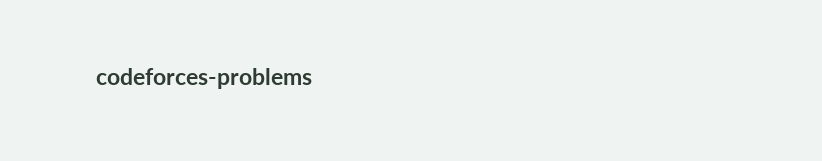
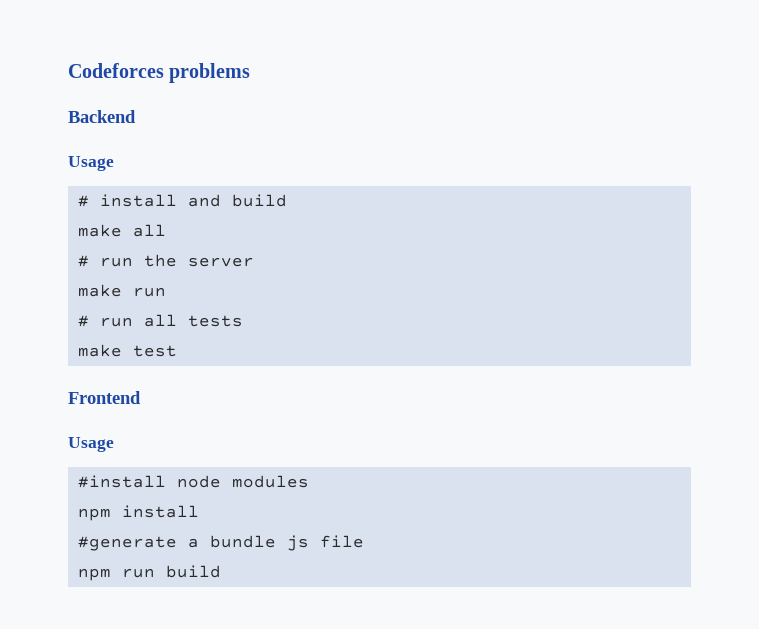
- codeforces-problems
+ Codeforces problems
+ Backend
+ Usage
+ # install and build
+ make all
+ # run the server
+ make run
+ # run all tests
+ make test
+ Frontend
+ Usage
+ #install node modules
+ npm install
+ #generate a bundle js file
+ npm run build

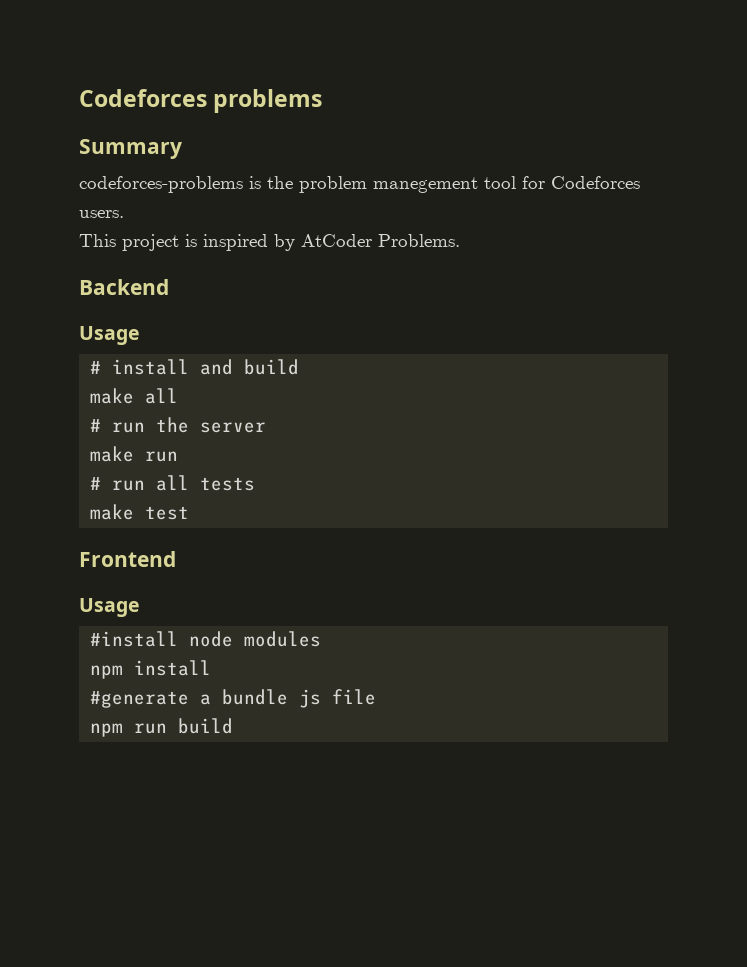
+ Summary
+ codeforces-problems is the problem manegement tool for Codeforces users.
+ This project is inspired by AtCoder Problems.

